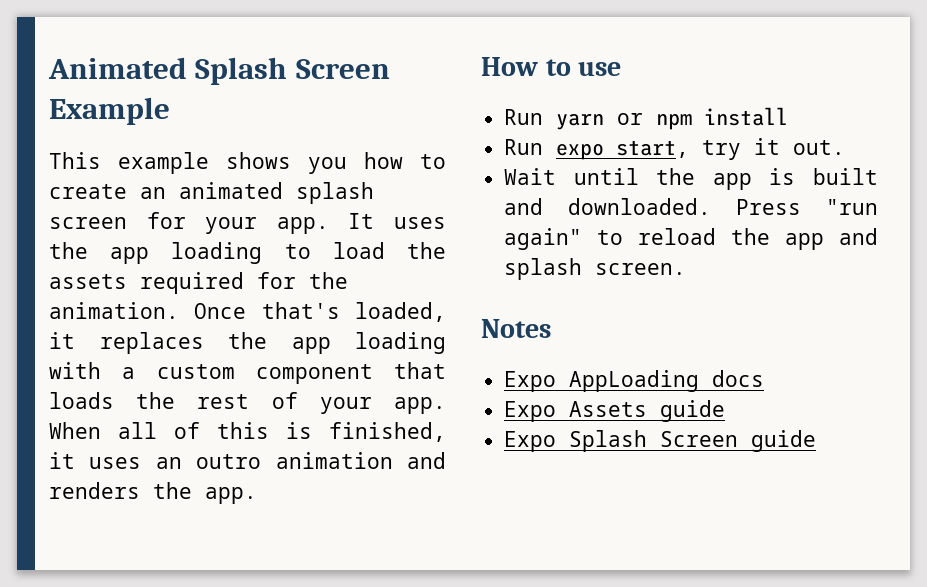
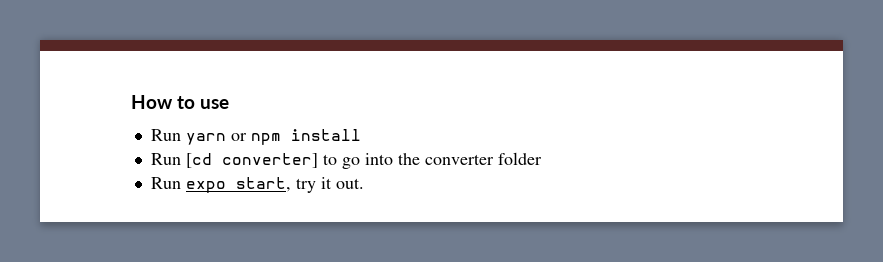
- Animated Splash Screen Example
- This example shows you how to create an animated splash screen for your app. It uses the app loading to load the assets required for the animation. Once that's loaded, it replaces the app loading with a custom component that loads the rest of your app. When all of this is finished, it uses an outro animation and renders the app.
+ Run [cd converter] to go into the converter folder
- Wait until the app is built and downloaded. Press "run again" to reload the app and splash screen.
- Notes
- Expo AppLoading docs
- Expo Assets guide
- Expo Splash Screen guide

